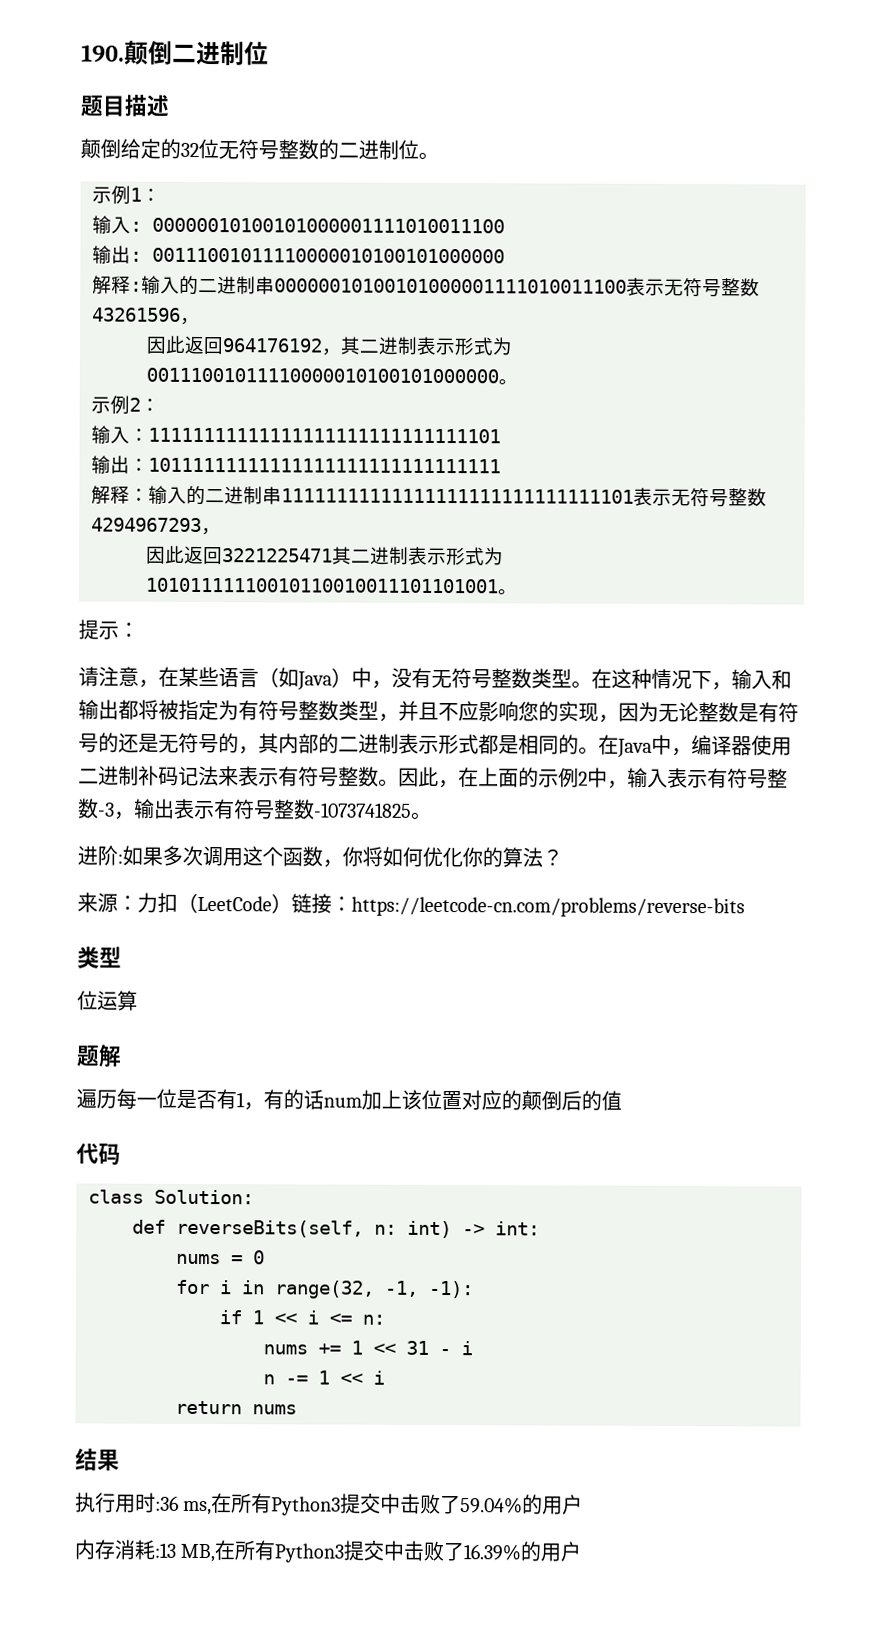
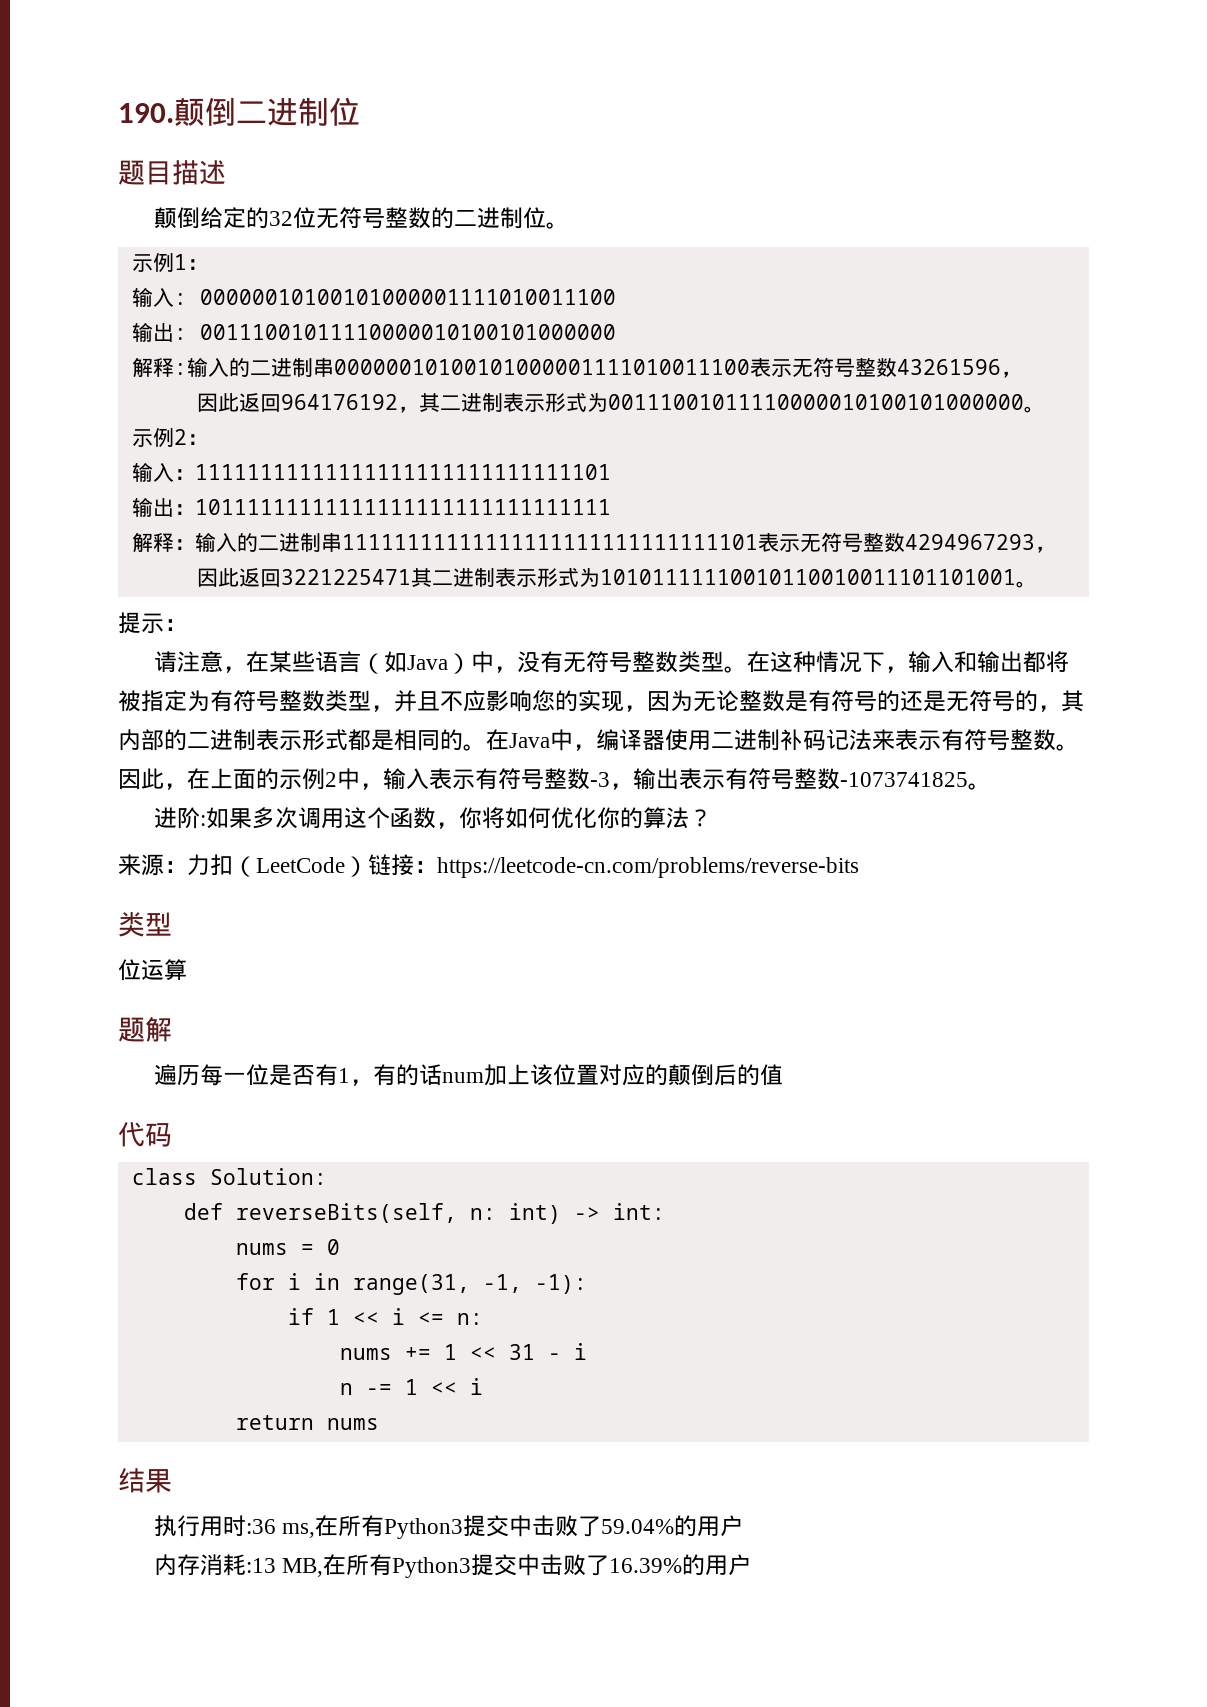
- for i in range(32, -1, -1):
+ for i in range(31, -1, -1):

